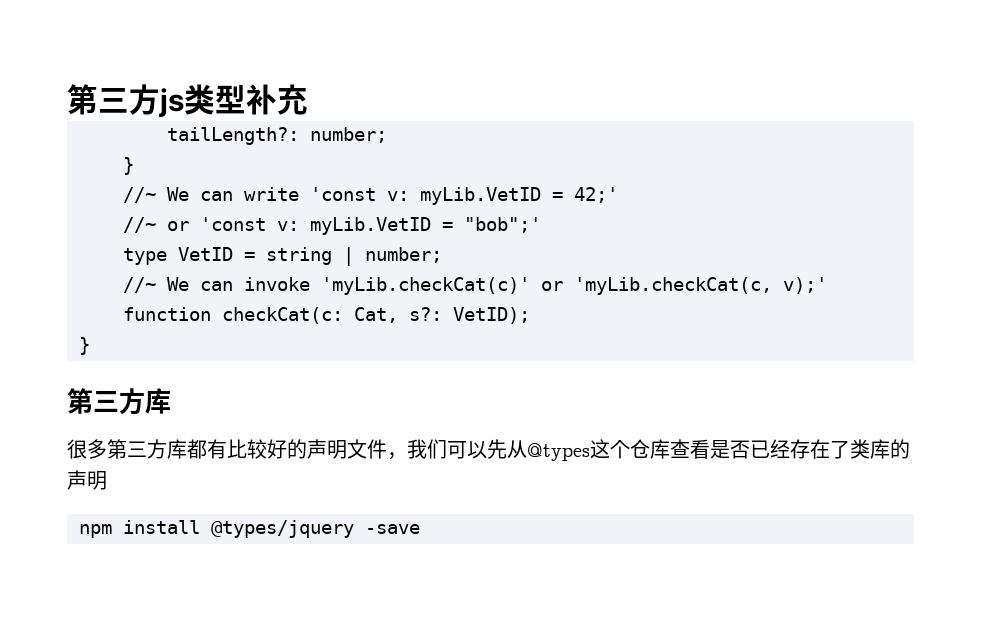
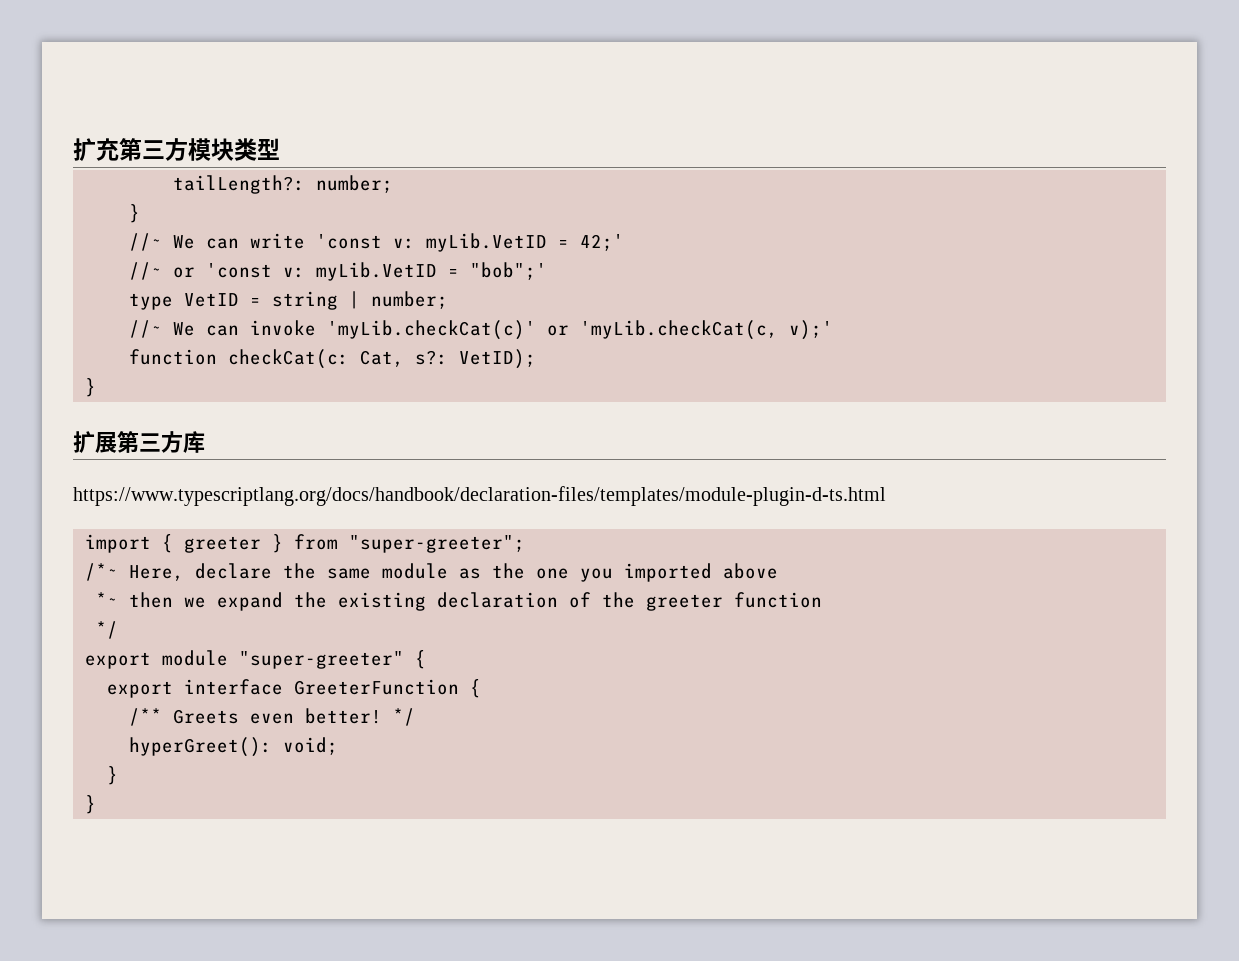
- 第三方js类型补充
+ 扩充第三方模块类型
  function checkCat(c: Cat, s?: VetID);
  }
- 第三方库
+ 扩展第三方库
- 很多第三方库都有比较好的声明文件，我们可以先从@types这个仓库查看是否已经存在了类库的声明
- npm install @types/jquery -save
+ https://www.typescriptlang.org/docs/handbook/declaration-files/templates/module-plugin-d-ts.html
+ import { greeter } from "super-greeter";
+ /*~ Here, declare the same module as the one you imported above
+ *~ then we expand the existing declaration of the greeter function
+ */
+ export module "super-greeter" {
+ export interface GreeterFunction {
+ /** Greets even better! */
+ hyperGreet(): void;
+ }
+ }

